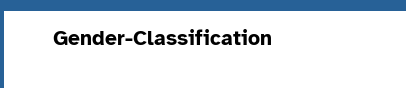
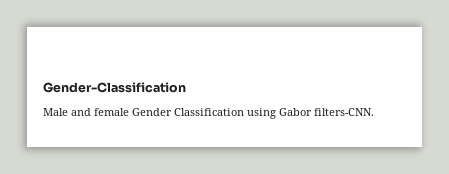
+ Male and female Gender Classification using Gabor filters-CNN.

